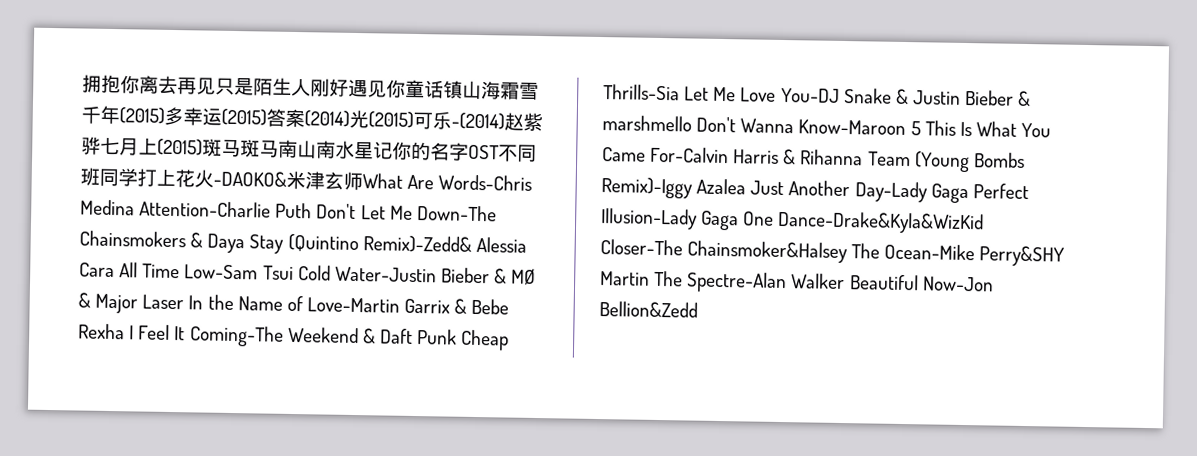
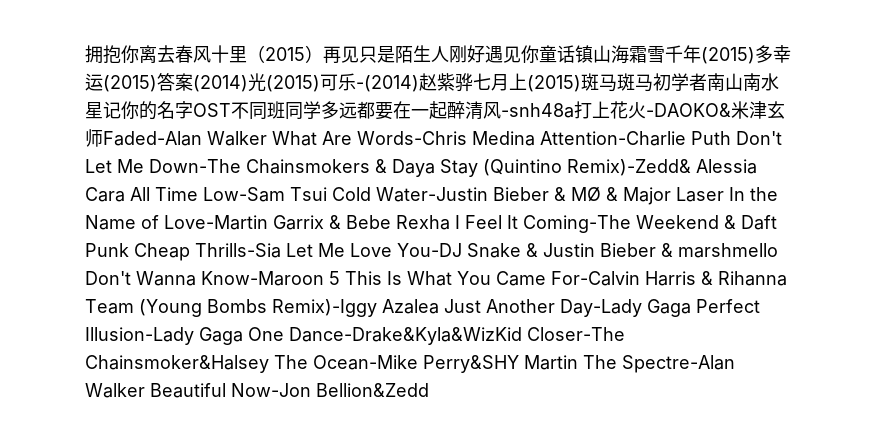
- 拥抱你离去再见只是陌生人刚好遇见你童话镇山海霜雪千年(2015)多幸运(2015)答案(2014)光(2015)可乐-(2014)赵紫骅七月上(2015)斑马斑马南山南水星记你的名字OST不同班同学打上花火-DAOKO&米津玄师What Are Words-Chris Medina Attention-Charlie Puth Don't Let Me Down-The Chainsmokers & Daya Stay (Quintino Remix)-Zedd& Alessia Cara All Time Low-Sam Tsui Cold Water-Justin Bieber & MØ & Major Laser In the Name of Love-Martin Garrix & Bebe Rexha I Feel It Coming-The Weekend & Daft Punk Cheap Thrills-Sia Let Me Love You-DJ Snake & Justin Bieber & marshmello Don't Wanna Know-Maroon 5 This Is What You Came For-Calvin Harris & Rihanna Team (Young Bombs Remix)-Iggy Azalea Just Another Day-Lady Gaga Perfect Illusion-Lady Gaga One Dance-Drake&Kyla&WizKid Closer-The Chainsmoker&Halsey The Ocean-Mike Perry&SHY Martin The Spectre-Alan Walker Beautiful Now-Jon Bellion&Zedd
+ 拥抱你离去春风十里（2015）再见只是陌生人刚好遇见你童话镇山海霜雪千年(2015)多幸运(2015)答案(2014)光(2015)可乐-(2014)赵紫骅七月上(2015)斑马斑马初学者南山南水星记你的名字OST不同班同学多远都要在一起醉清风-snh48a打上花火-DAOKO&米津玄师Faded-Alan Walker What Are Words-Chris Medina Attention-Charlie Puth Don't Let Me Down-The Chainsmokers & Daya Stay (Quintino Remix)-Zedd& Alessia Cara All Time Low-Sam Tsui Cold Water-Justin Bieber & MØ & Major Laser In the Name of Love-Martin Garrix & Bebe Rexha I Feel It Coming-The Weekend & Daft Punk Cheap Thrills-Sia Let Me Love You-DJ Snake & Justin Bieber & marshmello Don't Wanna Know-Maroon 5 This Is What You Came For-Calvin Harris & Rihanna Team (Young Bombs Remix)-Iggy Azalea Just Another Day-Lady Gaga Perfect Illusion-Lady Gaga One Dance-Drake&Kyla&WizKid Closer-The Chainsmoker&Halsey The Ocean-Mike Perry&SHY Martin The Spectre-Alan Walker Beautiful Now-Jon Bellion&Zedd

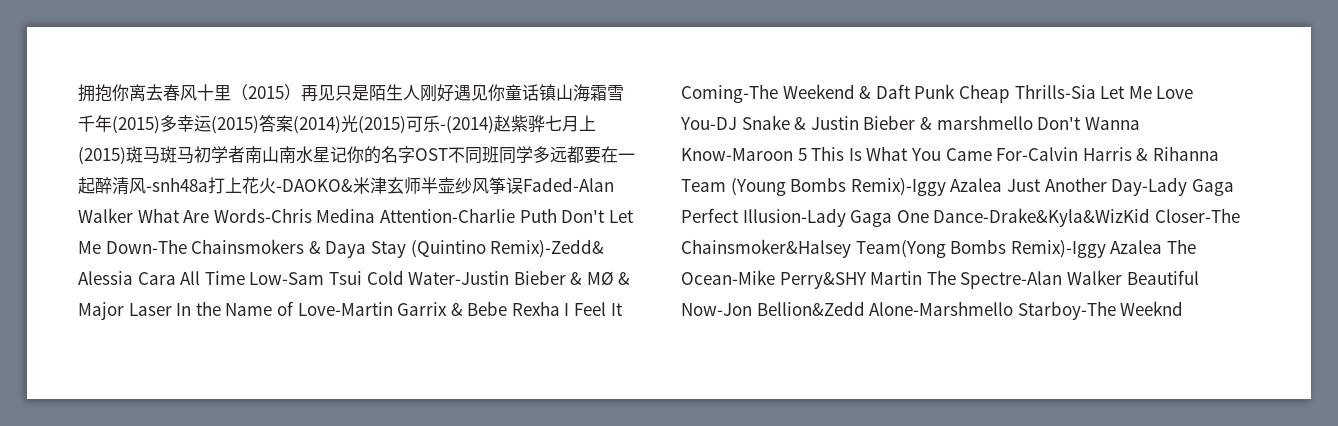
- 拥抱你离去春风十里（2015）再见只是陌生人刚好遇见你童话镇山海霜雪千年(2015)多幸运(2015)答案(2014)光(2015)可乐-(2014)赵紫骅七月上(2015)斑马斑马初学者南山南水星记你的名字OST不同班同学多远都要在一起醉清风-snh48a打上花火-DAOKO&米津玄师Faded-Alan Walker What Are Words-Chris Medina Attention-Charlie Puth Don't Let Me Down-The Chainsmokers & Daya Stay (Quintino Remix)-Zedd& Alessia Cara All Time Low-Sam Tsui Cold Water-Justin Bieber & MØ & Major Laser In the Name of Love-Martin Garrix & Bebe Rexha I Feel It Coming-The Weekend & Daft Punk Cheap Thrills-Sia Let Me Love You-DJ Snake & Justin Bieber & marshmello Don't Wanna Know-Maroon 5 This Is What You Came For-Calvin Harris & Rihanna Team (Young Bombs Remix)-Iggy Azalea Just Another Day-Lady Gaga Perfect Illusion-Lady Gaga One Dance-Drake&Kyla&WizKid Closer-The Chainsmoker&Halsey The Ocean-Mike Perry&SHY Martin The Spectre-Alan Walker Beautiful Now-Jon Bellion&Zedd
+ 拥抱你离去春风十里（2015）再见只是陌生人刚好遇见你童话镇山海霜雪千年(2015)多幸运(2015)答案(2014)光(2015)可乐-(2014)赵紫骅七月上(2015)斑马斑马初学者南山南水星记你的名字OST不同班同学多远都要在一起醉清风-snh48a打上花火-DAOKO&米津玄师半壶纱风筝误Faded-Alan Walker What Are Words-Chris Medina Attention-Charlie Puth Don't Let Me Down-The Chainsmokers & Daya Stay (Quintino Remix)-Zedd& Alessia Cara All Time Low-Sam Tsui Cold Water-Justin Bieber & MØ & Major Laser In the Name of Love-Martin Garrix & Bebe Rexha I Feel It Coming-The Weekend & Daft Punk Cheap Thrills-Sia Let Me Love You-DJ Snake & Justin Bieber & marshmello Don't Wanna Know-Maroon 5 This Is What You Came For-Calvin Harris & Rihanna Team (Young Bombs Remix)-Iggy Azalea Just Another Day-Lady Gaga Perfect Illusion-Lady Gaga One Dance-Drake&Kyla&WizKid Closer-The Chainsmoker&Halsey Team(Yong Bombs Remix)-Iggy Azalea The Ocean-Mike Perry&SHY Martin The Spectre-Alan Walker Beautiful Now-Jon Bellion&Zedd Alone-Marshmello Starboy-The Weeknd

